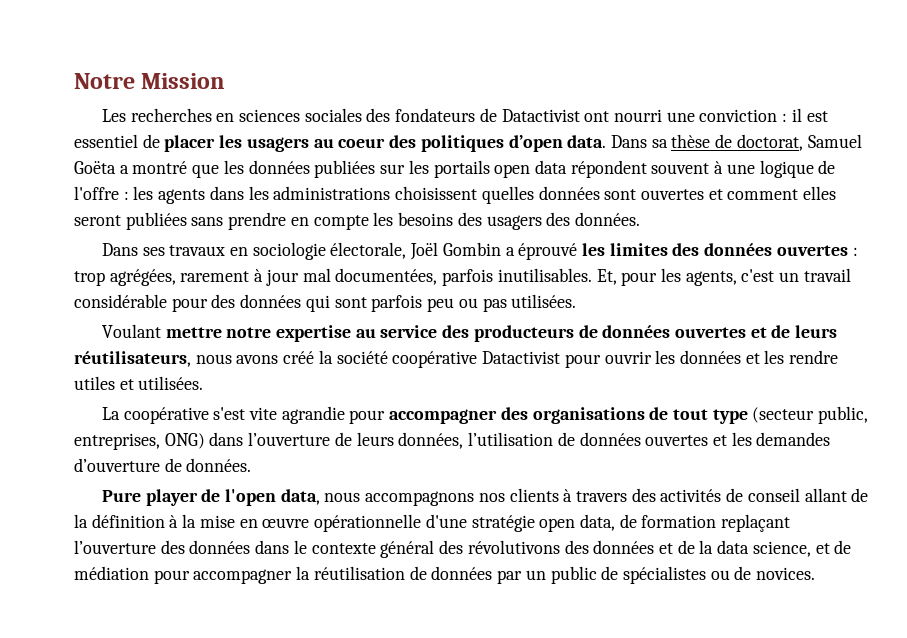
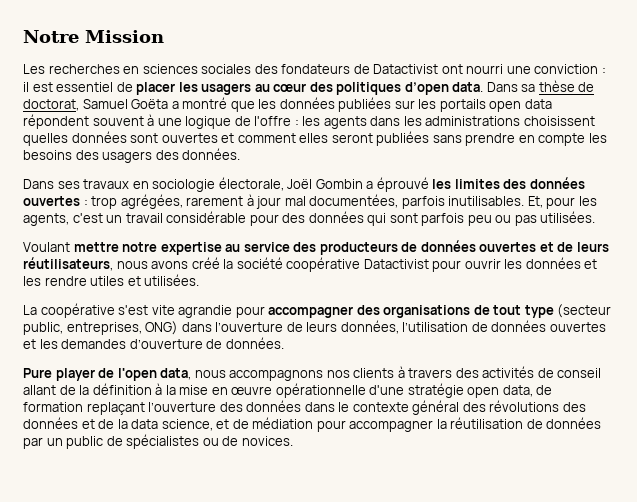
- Les recherches en sciences sociales des fondateurs de Datactivist ont nourri une conviction : il est essentiel de placer les usagers au coeur des politiques d’open data.
+ Les recherches en sciences sociales des fondateurs de Datactivist ont nourri une conviction : il est essentiel de placer les usagers au cœur des politiques d’open data.
- Pure player de l'open data, nous accompagnons nos clients à travers des activités de conseil allant de la définition à la mise en œuvre opérationnelle d'une stratégie open data, de formation replaçant l’ouverture des données dans le contexte général des révolutivons des données et de la data science, et de médiation pour accompagner la réutilisation de données par un public de spécialistes ou de novices.
+ Pure player de l'open data, nous accompagnons nos clients à travers des activités de conseil allant de la définition à la mise en œuvre opérationnelle d'une stratégie open data, de formation replaçant l’ouverture des données dans le contexte général des révolutions des données et de la data science, et de médiation pour accompagner la réutilisation de données par un public de spécialistes ou de novices.

